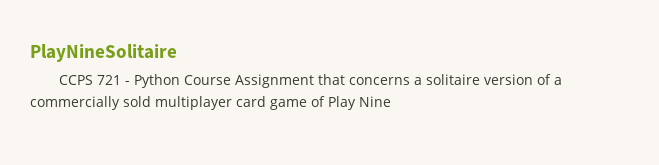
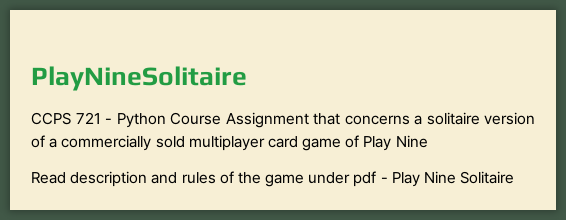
+ Read description and rules of the game under pdf - Play Nine Solitaire

